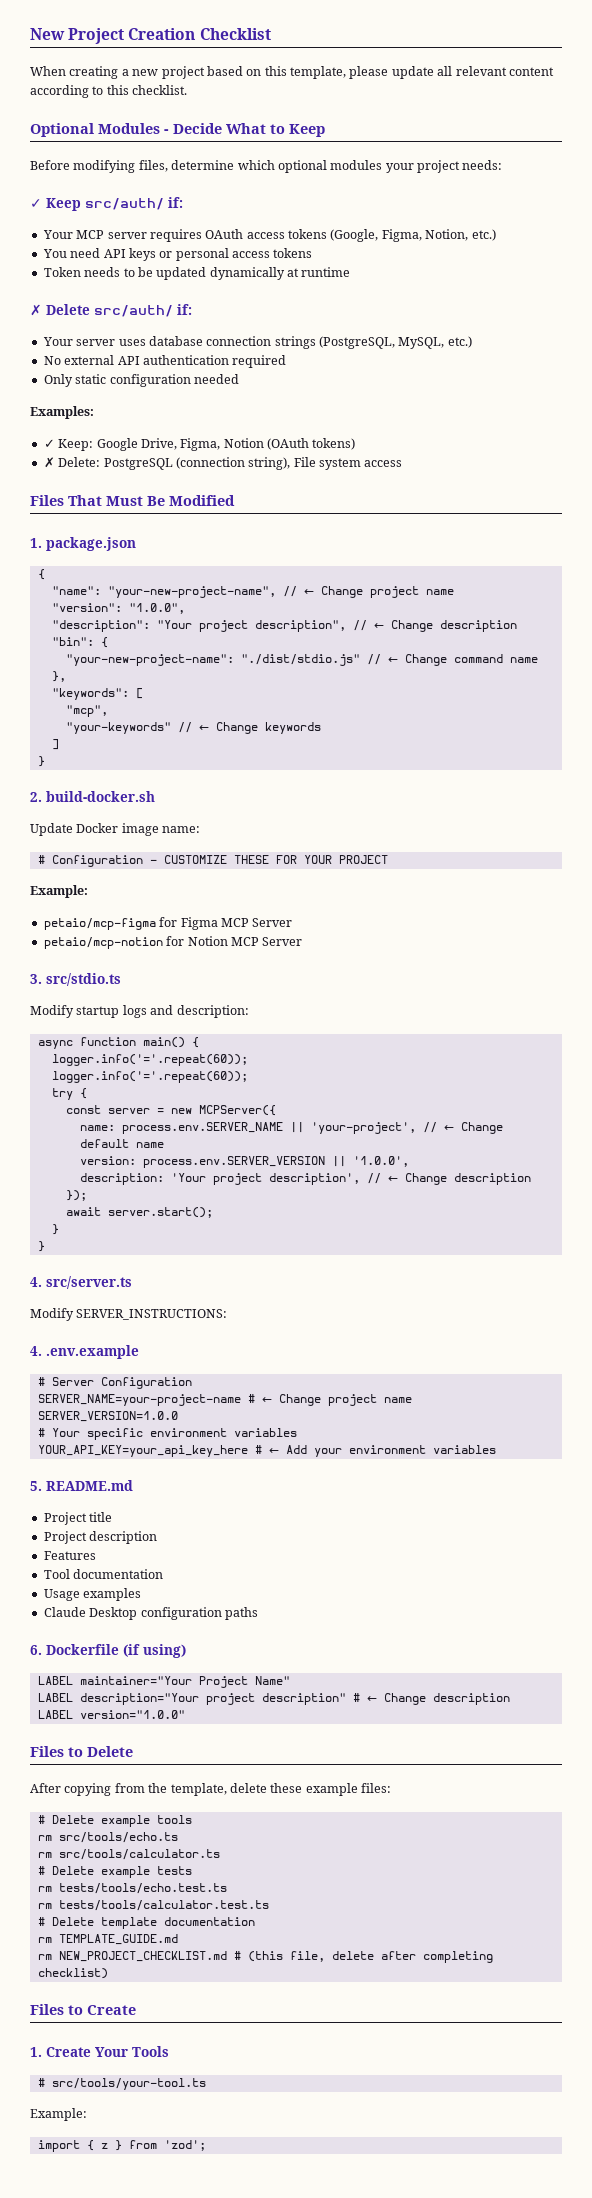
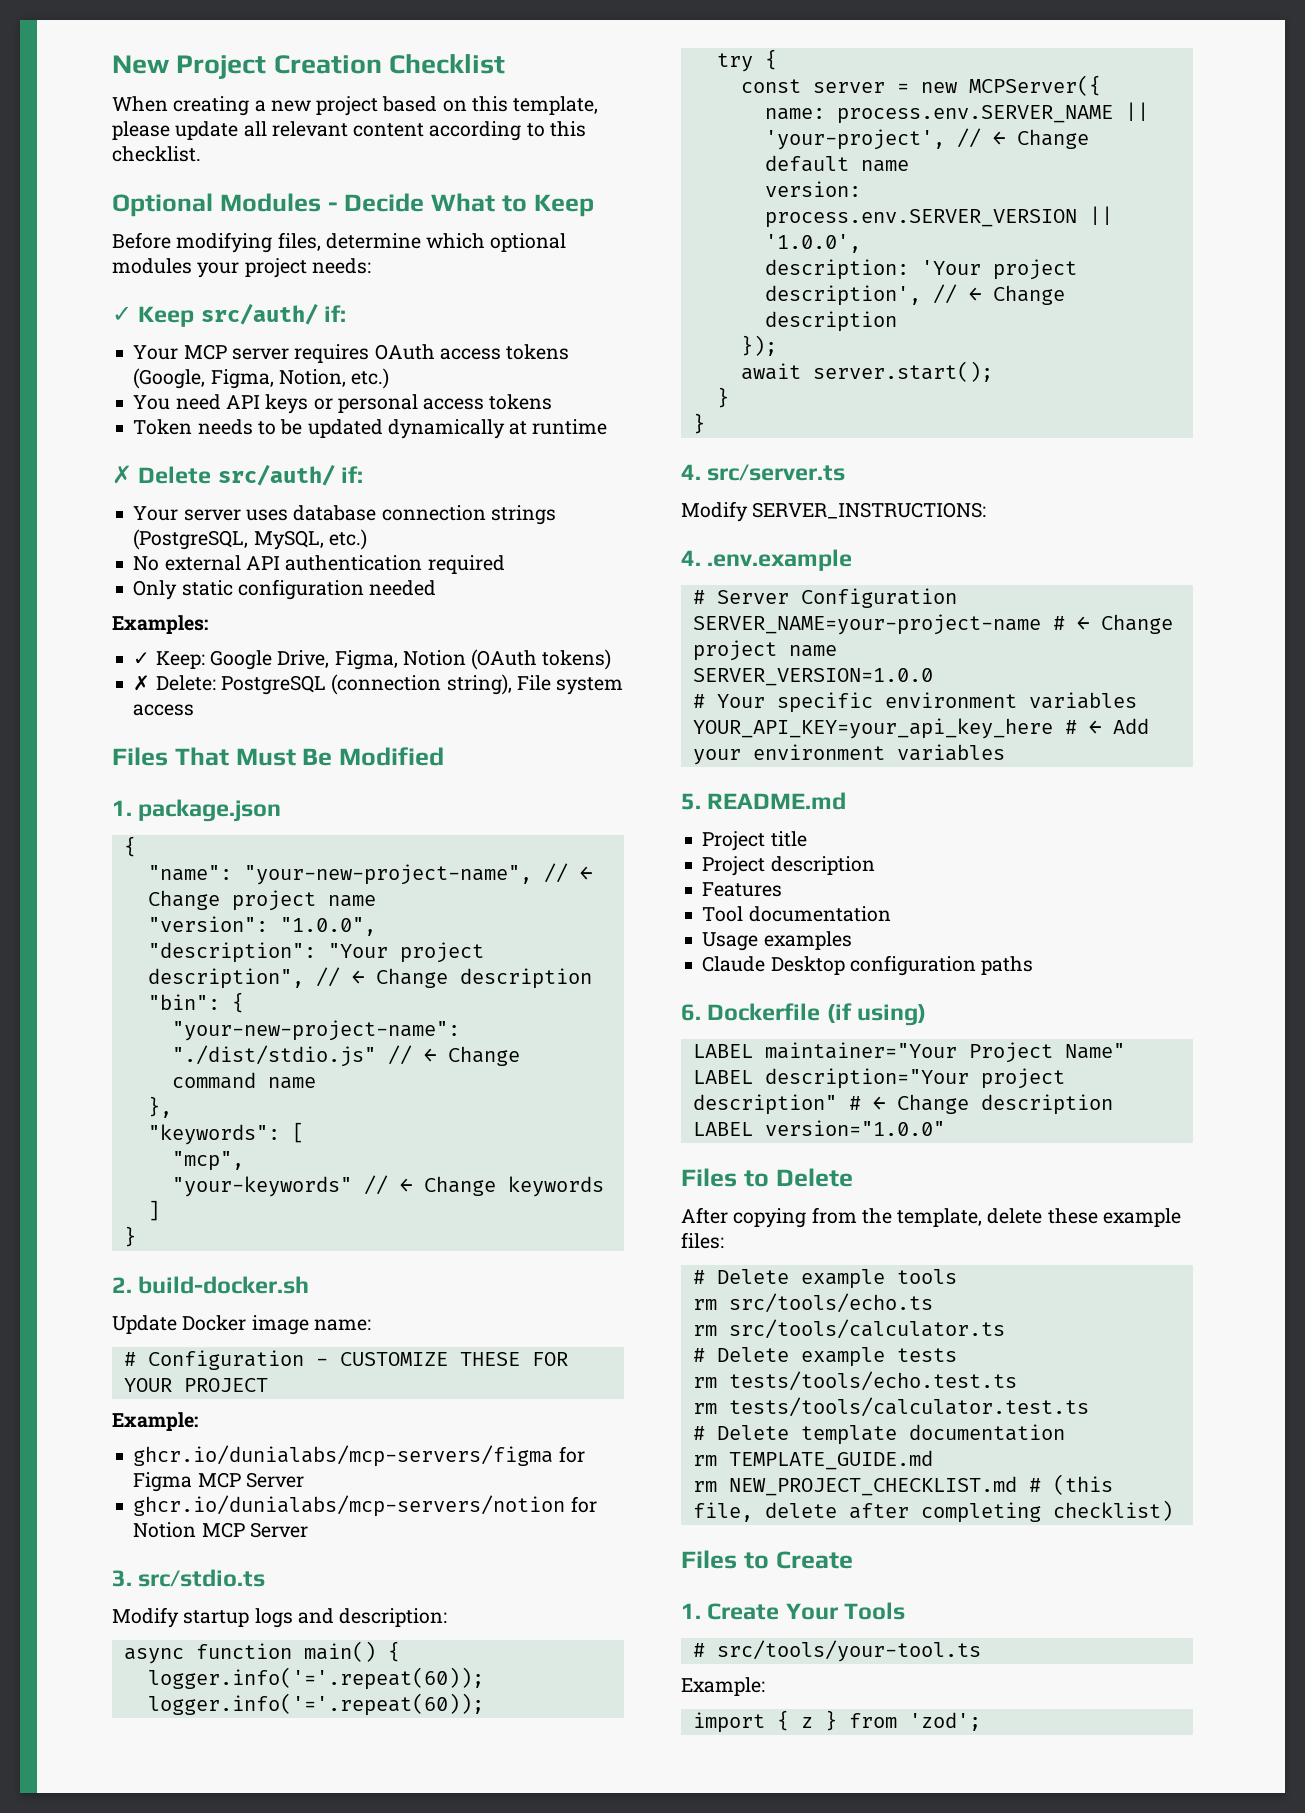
- petaio/mcp-figma for Figma MCP Server
+ ghcr.io/dunialabs/mcp-servers/figma for Figma MCP Server
- petaio/mcp-notion for Notion MCP Server
+ ghcr.io/dunialabs/mcp-servers/notion for Notion MCP Server

